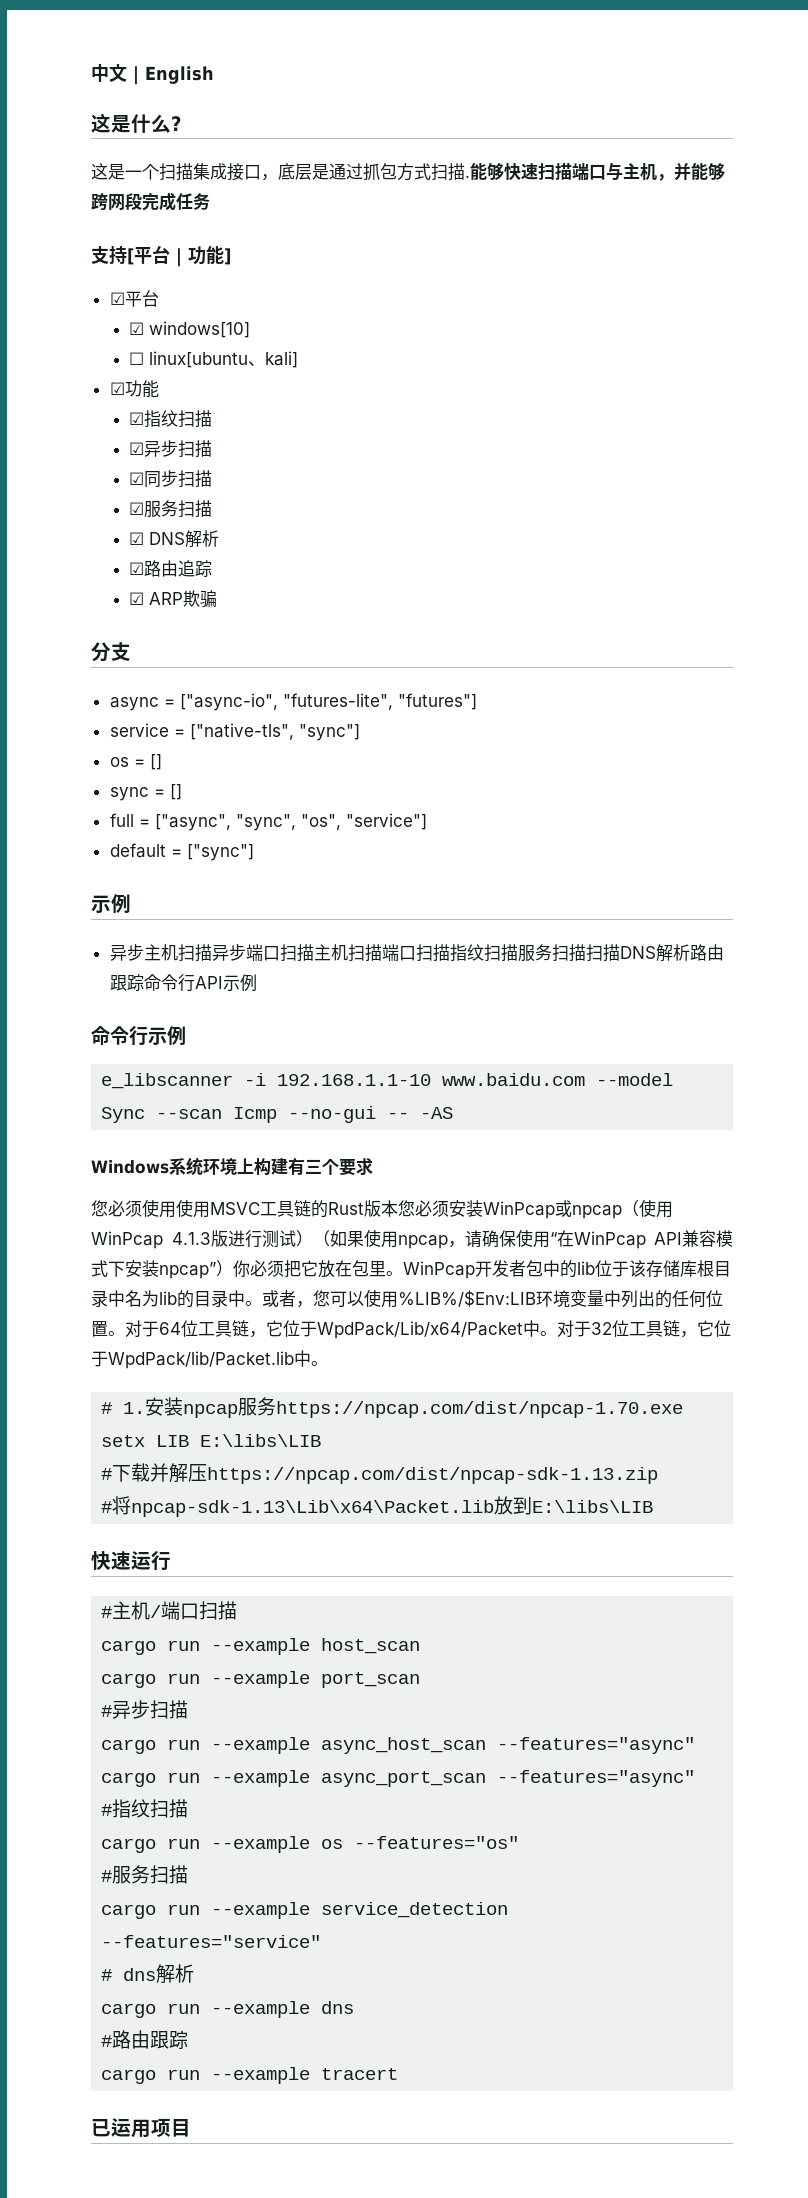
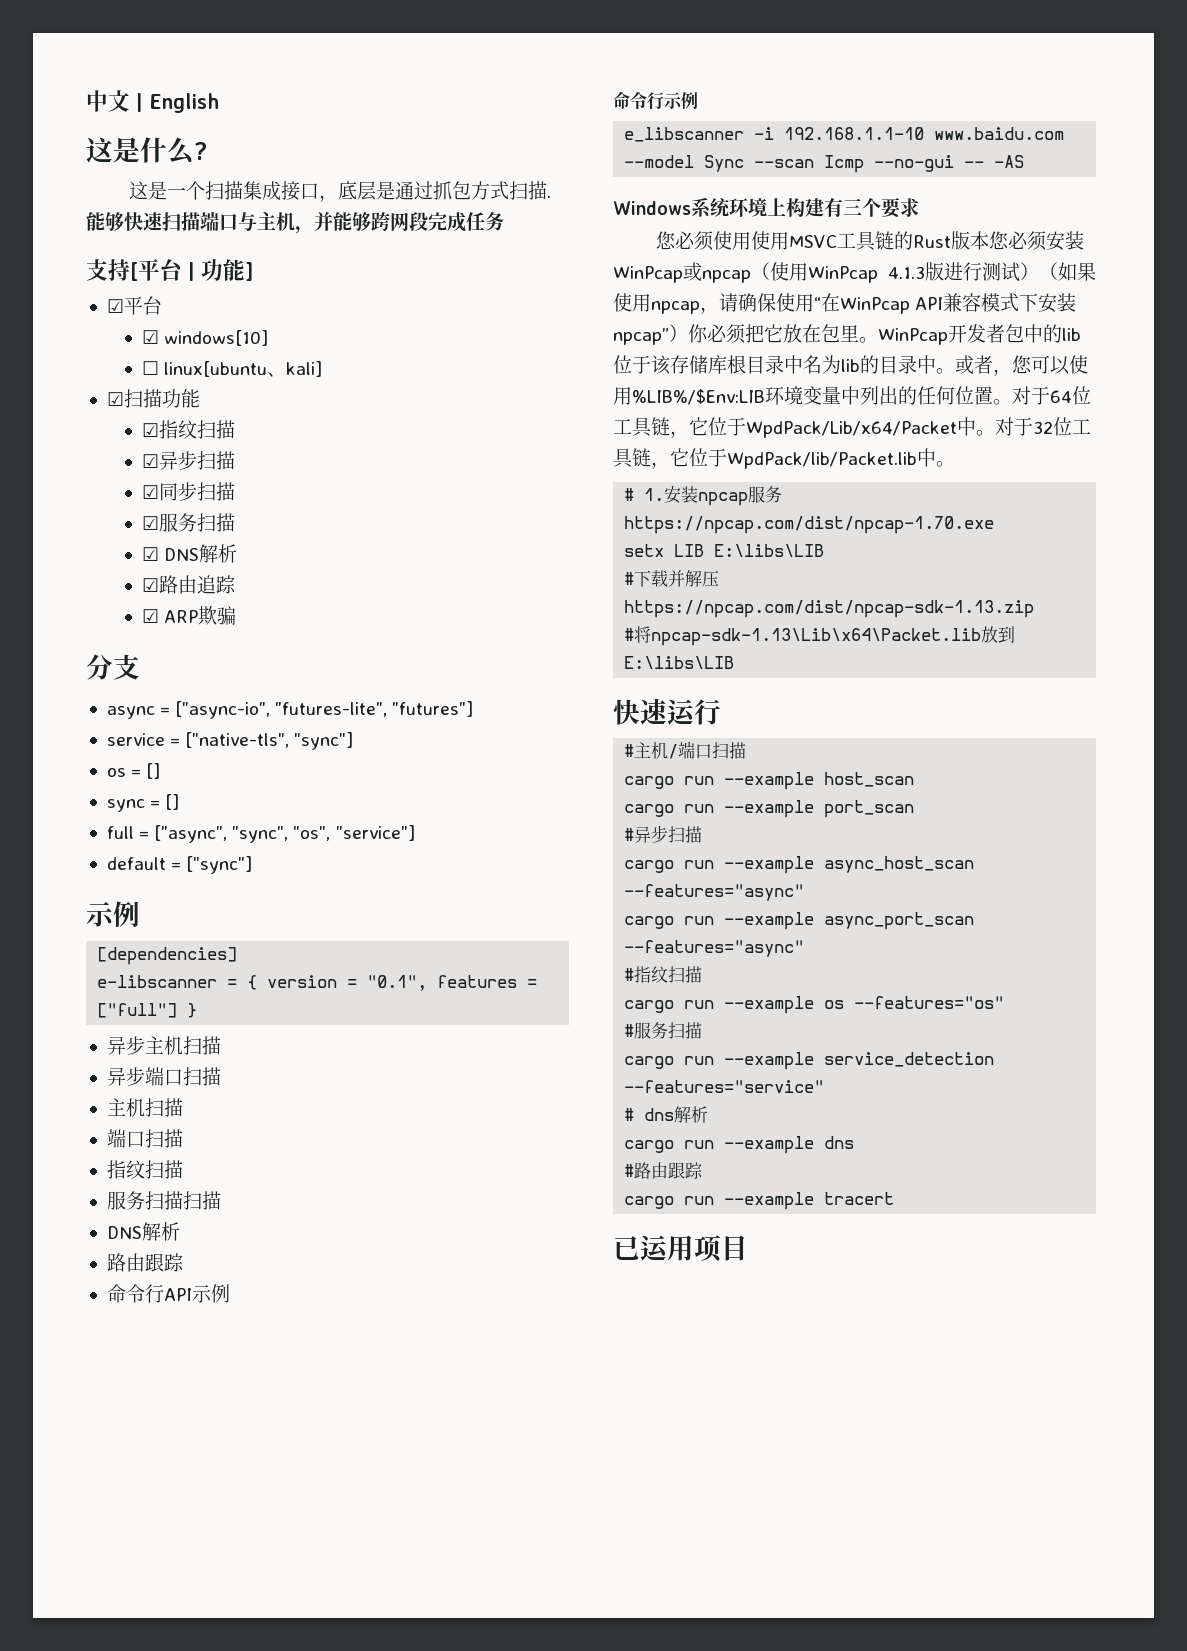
- ☑功能
+ ☑扫描功能
+ [dependencies]
+ e-libscanner = { version = "0.1", features = ["full"] }
- 异步主机扫描异步端口扫描主机扫描端口扫描指纹扫描服务扫描扫描DNS解析路由跟踪命令行API示例
+ 异步主机扫描
+ 异步端口扫描
+ 主机扫描
+ 端口扫描
+ 指纹扫描
+ 服务扫描扫描
+ DNS解析
+ 路由跟踪
+ 命令行API示例

